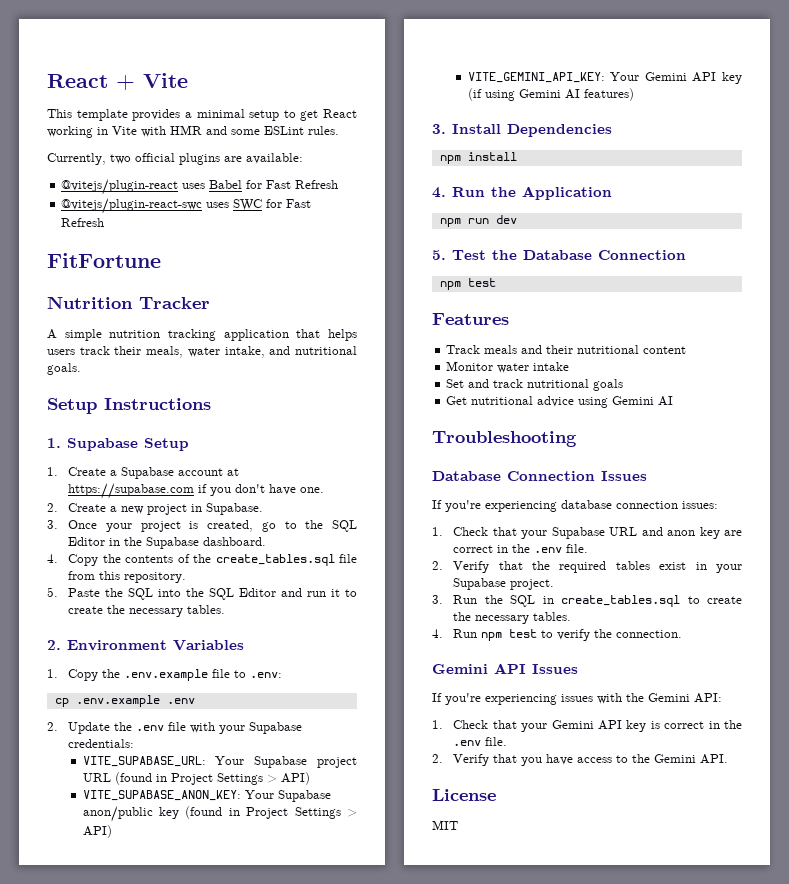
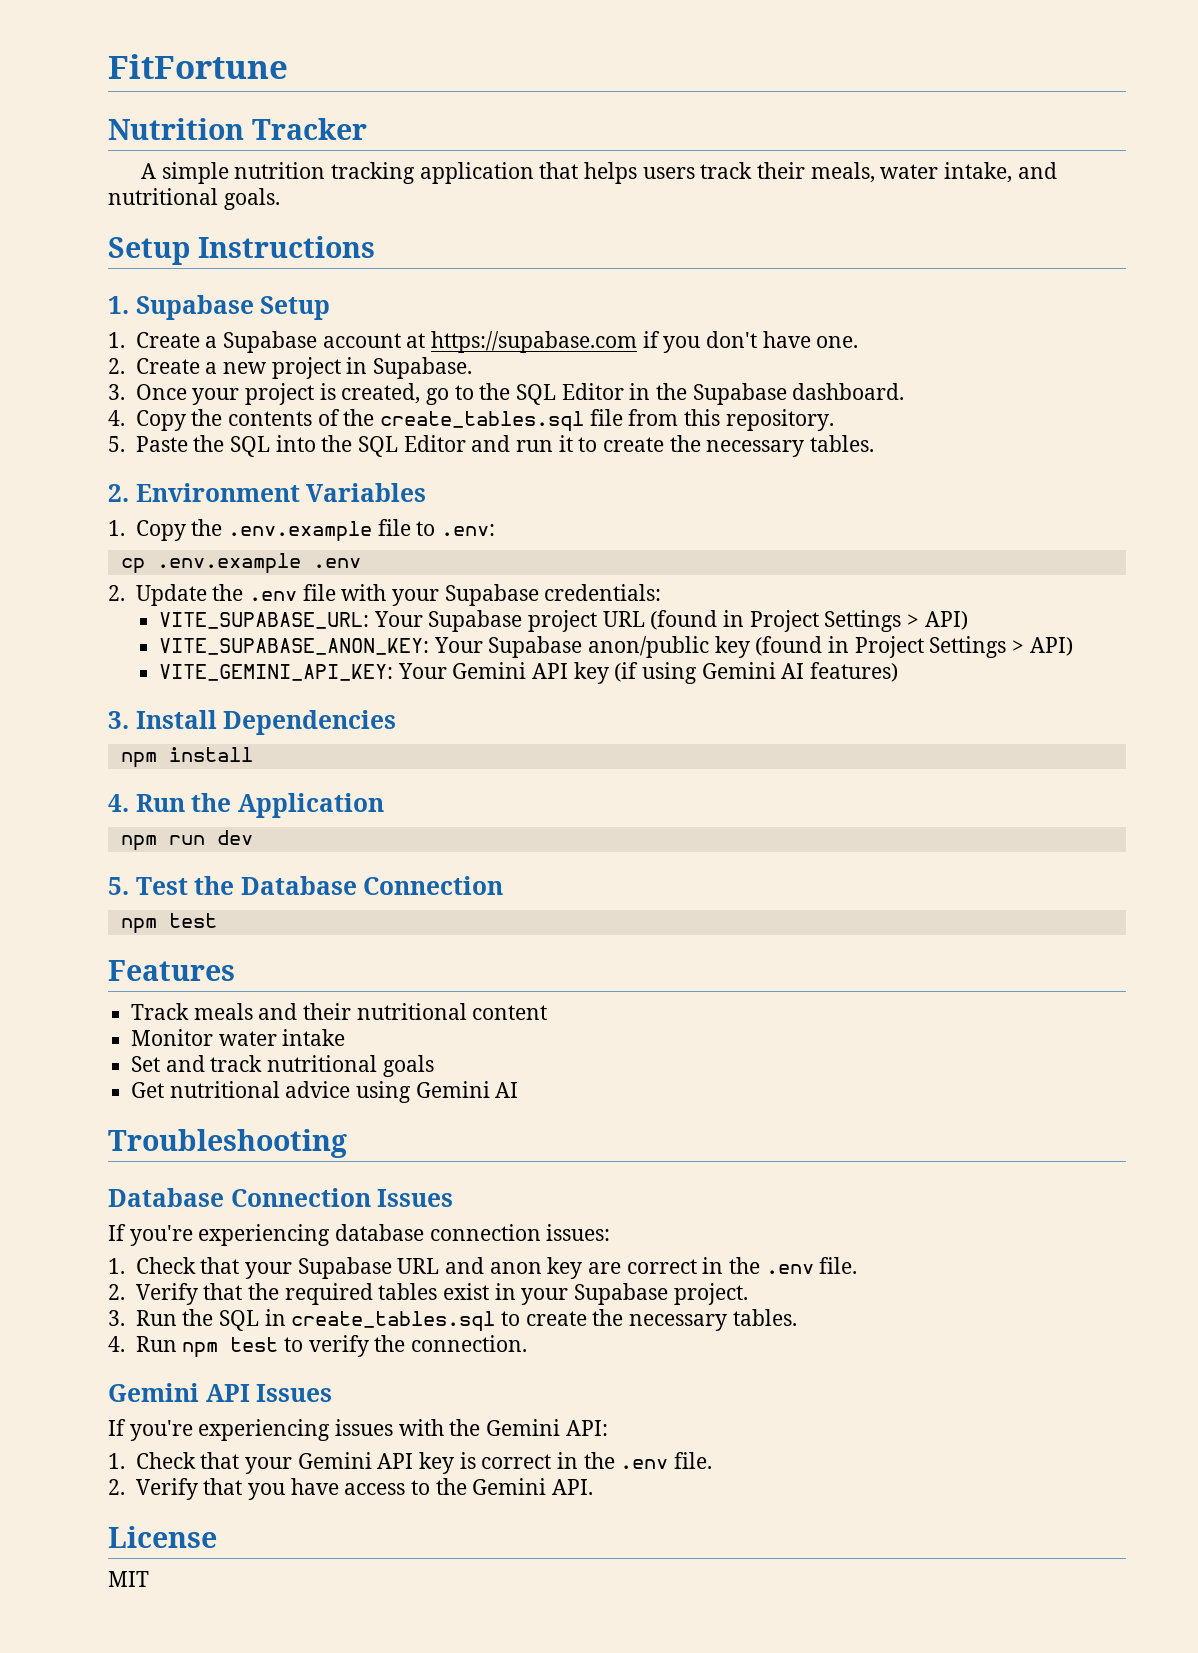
- React + Vite
- This template provides a minimal setup to get React working in Vite with HMR and some ESLint rules.
- Currently, two official plugins are available:
- @vitejs/plugin-react uses Babel for Fast Refresh
- @vitejs/plugin-react-swc uses SWC for Fast Refresh

